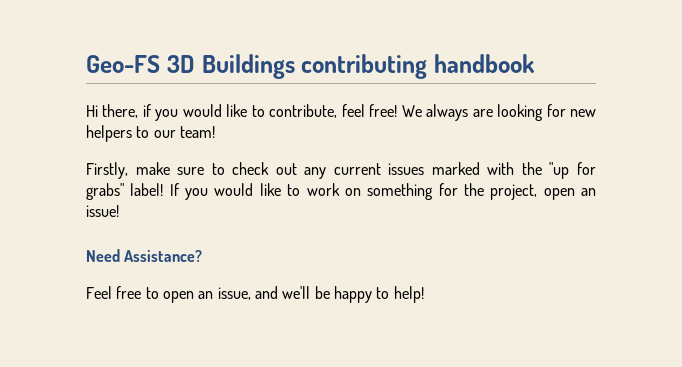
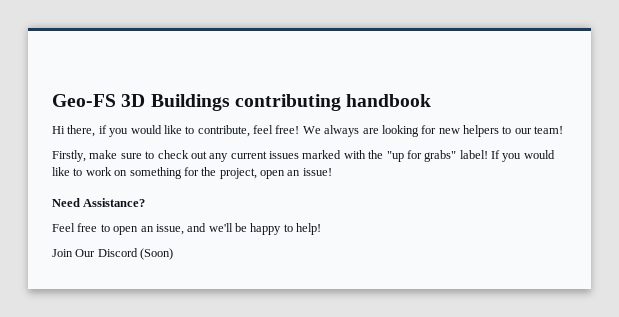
+ Join Our Discord (Soon)

